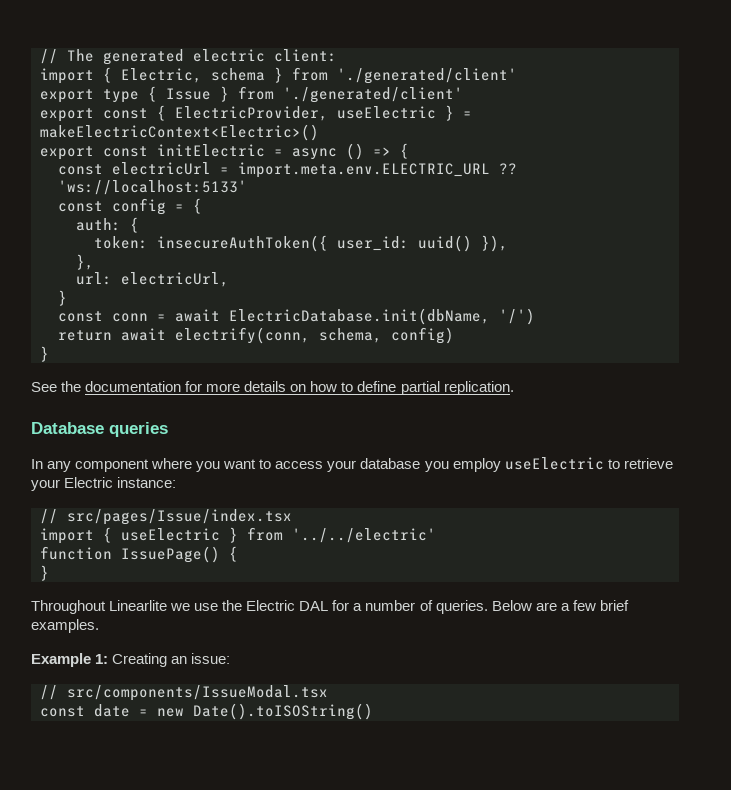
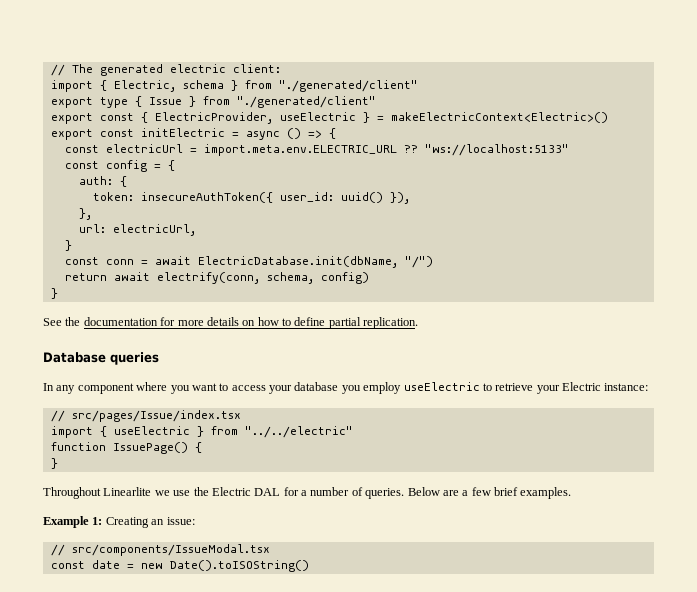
- import { Electric, schema } from './generated/client'
+ import { Electric, schema } from "./generated/client"
- export type { Issue } from './generated/client'
+ export type { Issue } from "./generated/client"
- 'ws://localhost:5133'
+ "ws://localhost:5133"
- const conn = await ElectricDatabase.init(dbName, '/')
+ const conn = await ElectricDatabase.init(dbName, "/")
- import { useElectric } from '../../electric'
+ import { useElectric } from "../../electric"

